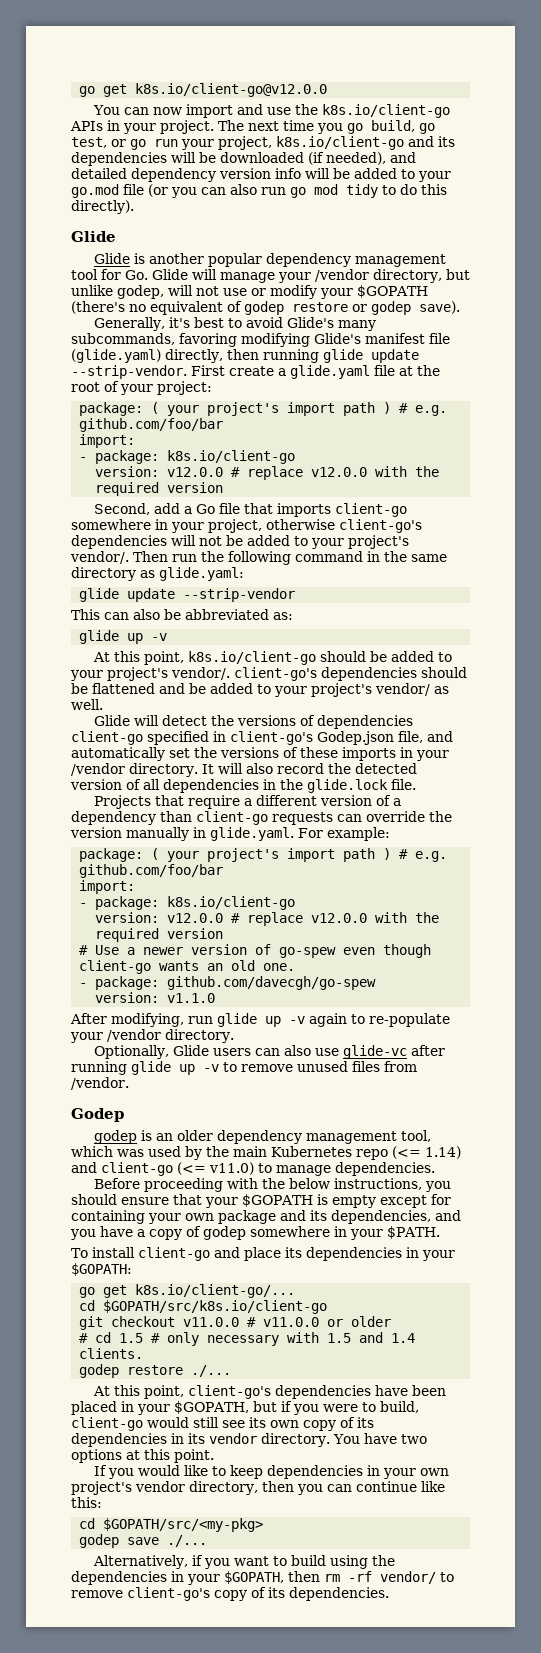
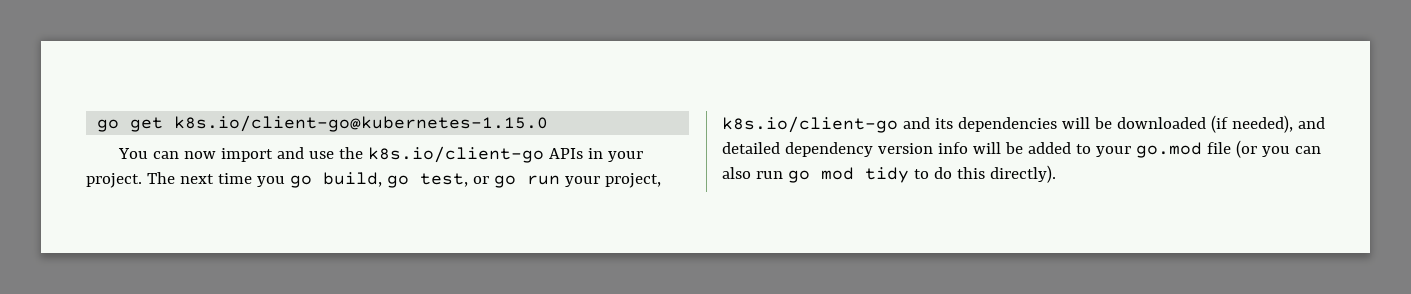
- go get k8s.io/client-go@v12.0.0
+ go get k8s.io/client-go@kubernetes-1.15.0
  The next time you go build, go test, or go run your project, k8s.io/client-go and its dependencies will be downloaded (if needed), and detailed dependency version info will be added to your go.mod file (or you can also run go mod tidy to do this directly).
- Glide
- Glide is another popular dependency management tool for Go. Glide will manage your /vendor directory, but unlike godep, will not use or modify your $GOPATH (there's no equivalent of godep restore or godep save).
- Generally, it's best to avoid Glide's many subcommands, favoring modifying Glide's manifest file (glide.yaml) directly, then running glide update --strip-vendor. First create a glide.yaml file at the root of your project:
- package: ( your project's import path ) # e.g. github.com/foo/bar
- import:
- - package: k8s.io/client-go
- version: v12.0.0 # replace v12.0.0 with the required version
- Second, add a Go file that imports client-go somewhere in your project, otherwise client-go's dependencies will not be added to your project's vendor/. Then run the following command in the same directory as glide.yaml:
- glide update --strip-vendor
- This can also be abbreviated as:
- glide up -v
- At this point, k8s.io/client-go should be added to your project's vendor/. client-go's dependencies should be flattened and be added to your project's vendor/ as well.
- Glide will detect the versions of dependencies client-go specified in client-go's Godep.json file, and automatically set the versions of these imports in your /vendor directory. It will also record the detected version of all dependencies in the glide.lock file.
- Projects that require a different version of a dependency than client-go requests can override the version manually in glide.yaml. For example:
- package: ( your project's import path ) # e.g. github.com/foo/bar
- import:
- - package: k8s.io/client-go
- version: v12.0.0 # replace v12.0.0 with the required version
- # Use a newer version of go-spew even though client-go wants an old one.
- - package: github.com/davecgh/go-spew
- version: v1.1.0
- After modifying, run glide up -v again to re-populate your /vendor directory.
- Optionally, Glide users can also use glide-vc after running glide up -v to remove unused files from /vendor.
- Godep
- godep is an older dependency management tool, which was used by the main Kubernetes repo (<= 1.14) and client-go (<= v11.0) to manage dependencies.
- Before proceeding with the below instructions, you should ensure that your $GOPATH is empty except for containing your own package and its dependencies, and you have a copy of godep somewhere in your $PATH.
- To install client-go and place its dependencies in your $GOPATH:
- go get k8s.io/client-go/...
- cd $GOPATH/src/k8s.io/client-go
- git checkout v11.0.0 # v11.0.0 or older
- # cd 1.5 # only necessary with 1.5 and 1.4 clients.
- godep restore ./...
- At this point, client-go's dependencies have been placed in your $GOPATH, but if you were to build, client-go would still see its own copy of its dependencies in its vendor directory. You have two options at this point.
- If you would like to keep dependencies in your own project's vendor directory, then you can continue like this:
- cd $GOPATH/src/<my-pkg>
- godep save ./...
- Alternatively, if you want to build using the dependencies in your $GOPATH, then rm -rf vendor/ to remove client-go's copy of its dependencies.

